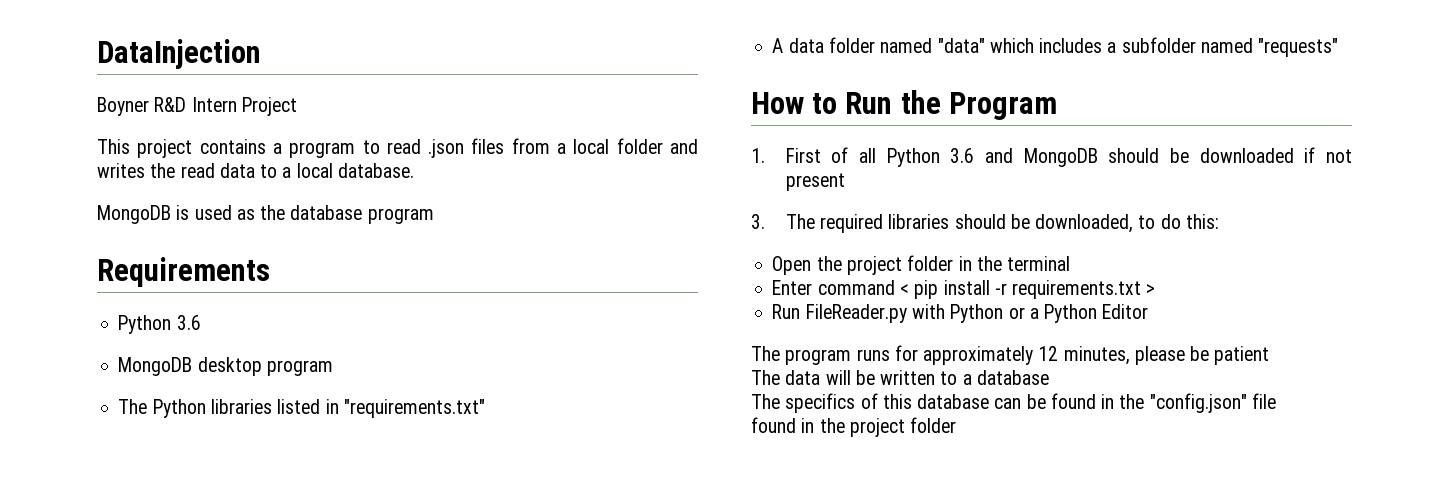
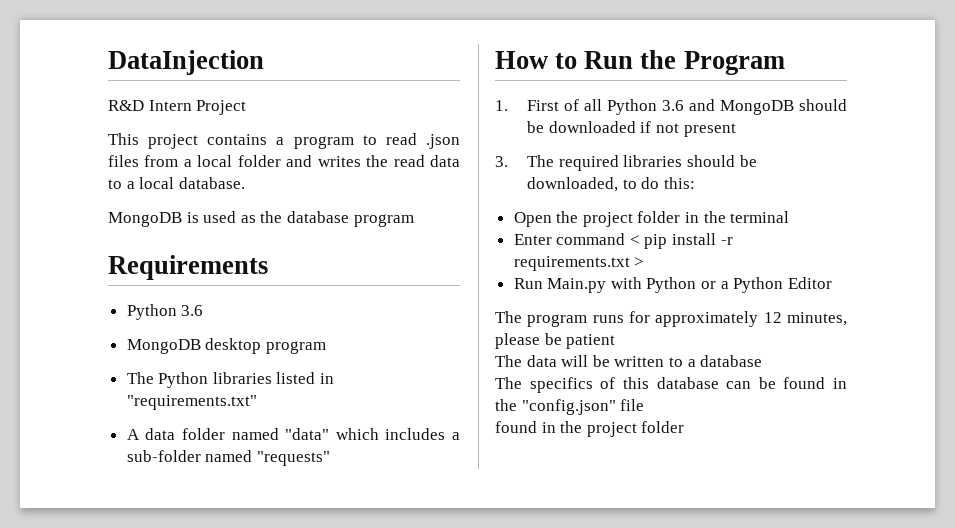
- Boyner R&D Intern Project
+ R&D Intern Project
- A data folder named "data" which includes a subfolder named "requests"
+ A data folder named "data" which includes a sub-folder named "requests"
- Run FileReader.py with Python or a Python Editor
+ Run Main.py with Python or a Python Editor

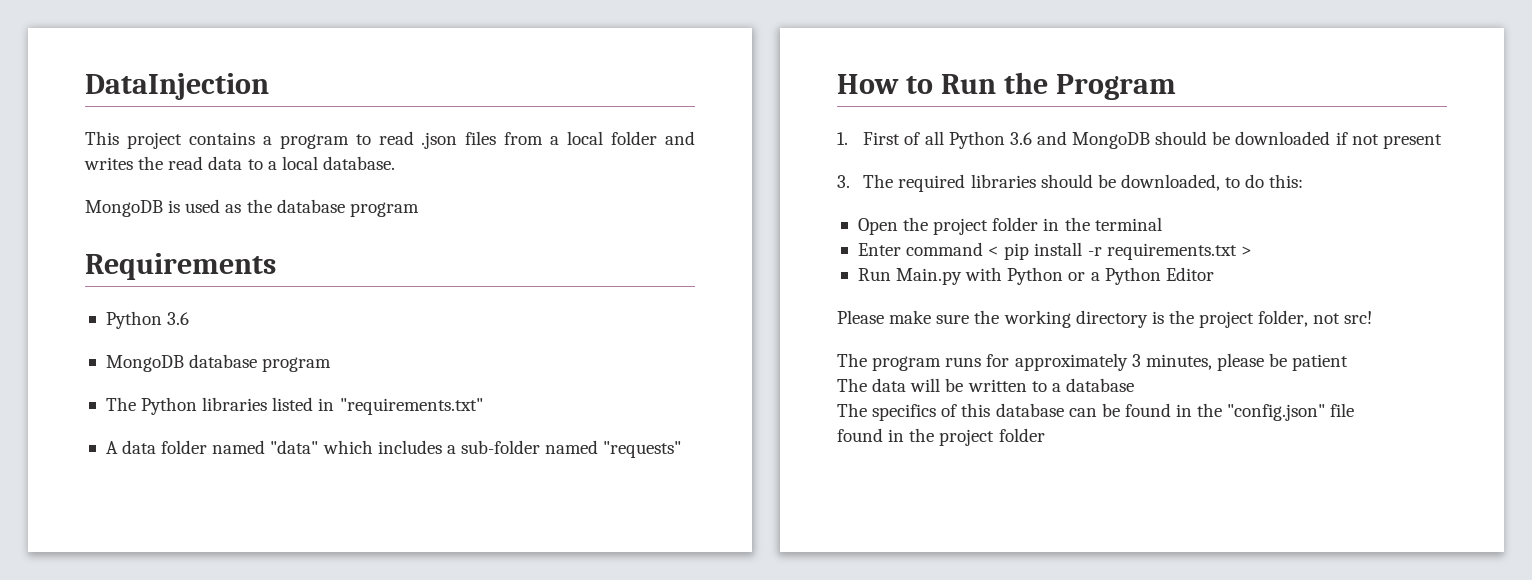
- R&D Intern Project
- MongoDB desktop program
+ MongoDB database program
+ Please make sure the working directory is the project folder, not src!
- The program runs for approximately 12 minutes, please be patient
+ The program runs for approximately 3 minutes, please be patient

